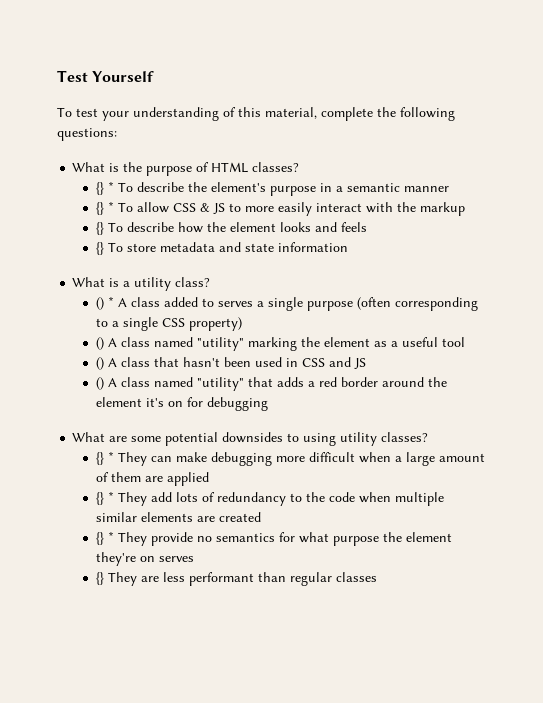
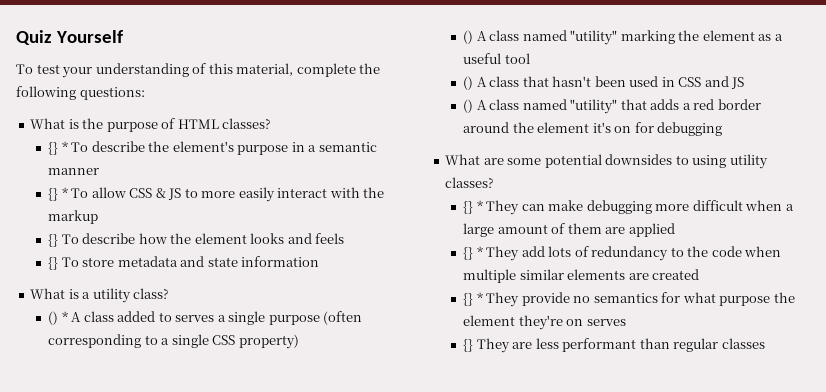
- Test Yourself
+ Quiz Yourself

